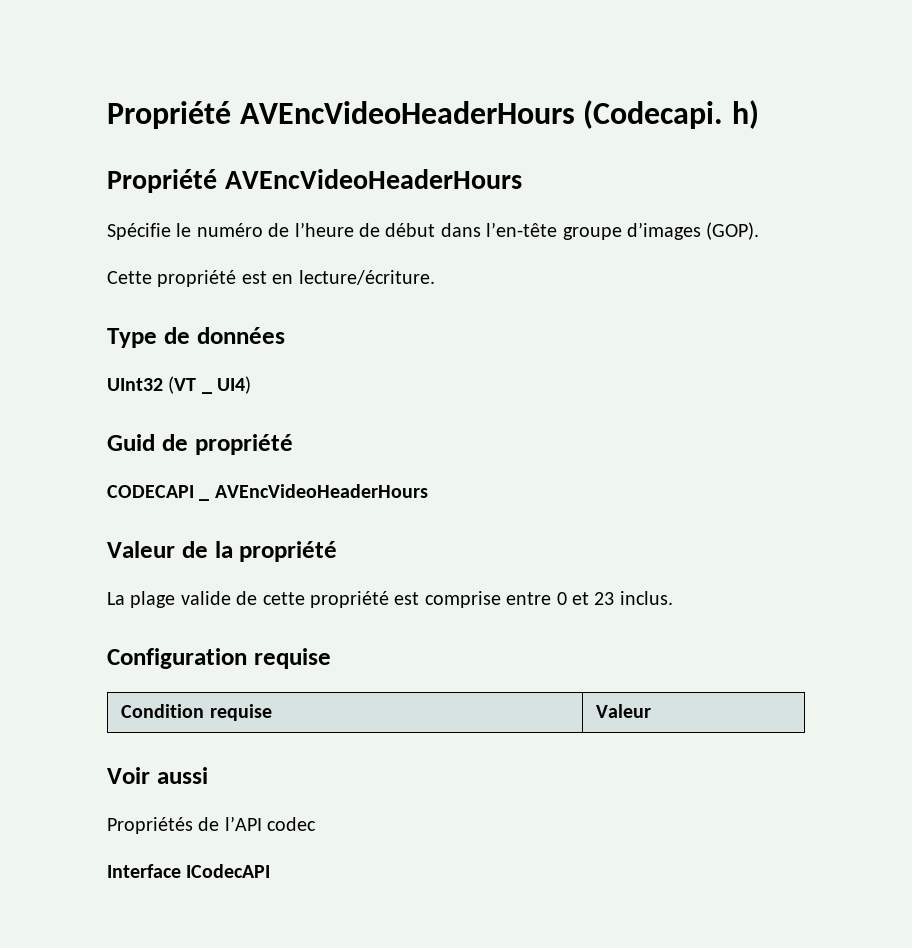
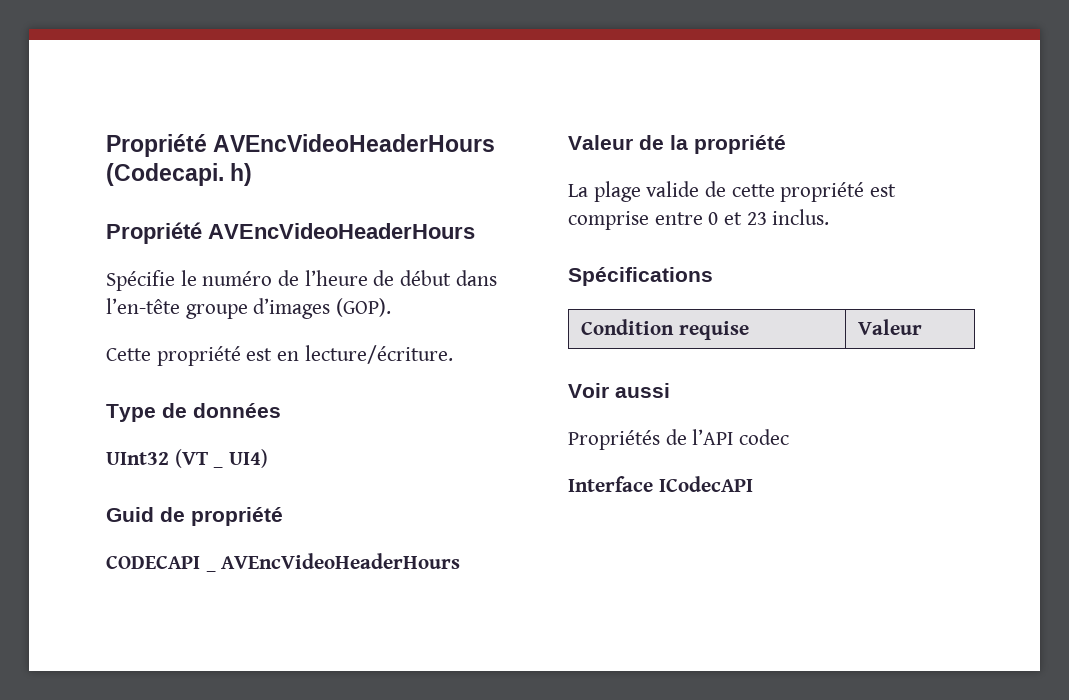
- Configuration requise
+ Spécifications

